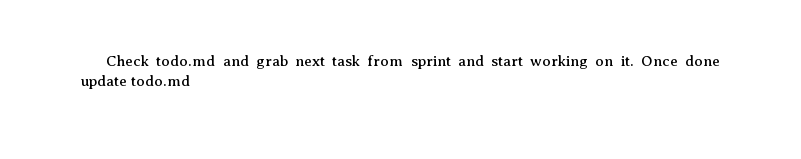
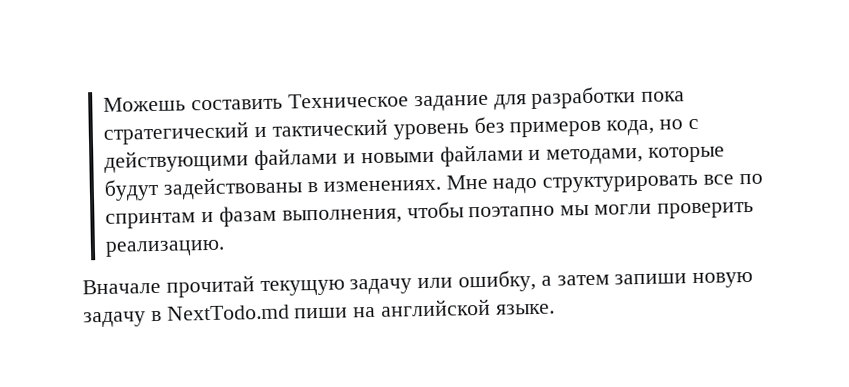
- Check todo.md and grab next task from sprint and start working on it. Once done update todo.md
+ Можешь составить Техническое задание для разработки пока стратегический и тактический уровень без примеров кода, но с действующими файлами и новыми файлами и методами, которые будут задействованы в изменениях. Мне надо структурировать все по спринтам и фазам выполнения, чтобы поэтапно мы могли проверить реализацию.
+ Вначале прочитай текущую задачу или ошибку, а затем запиши новую задачу в NextTodo.md пиши на английской языке.

